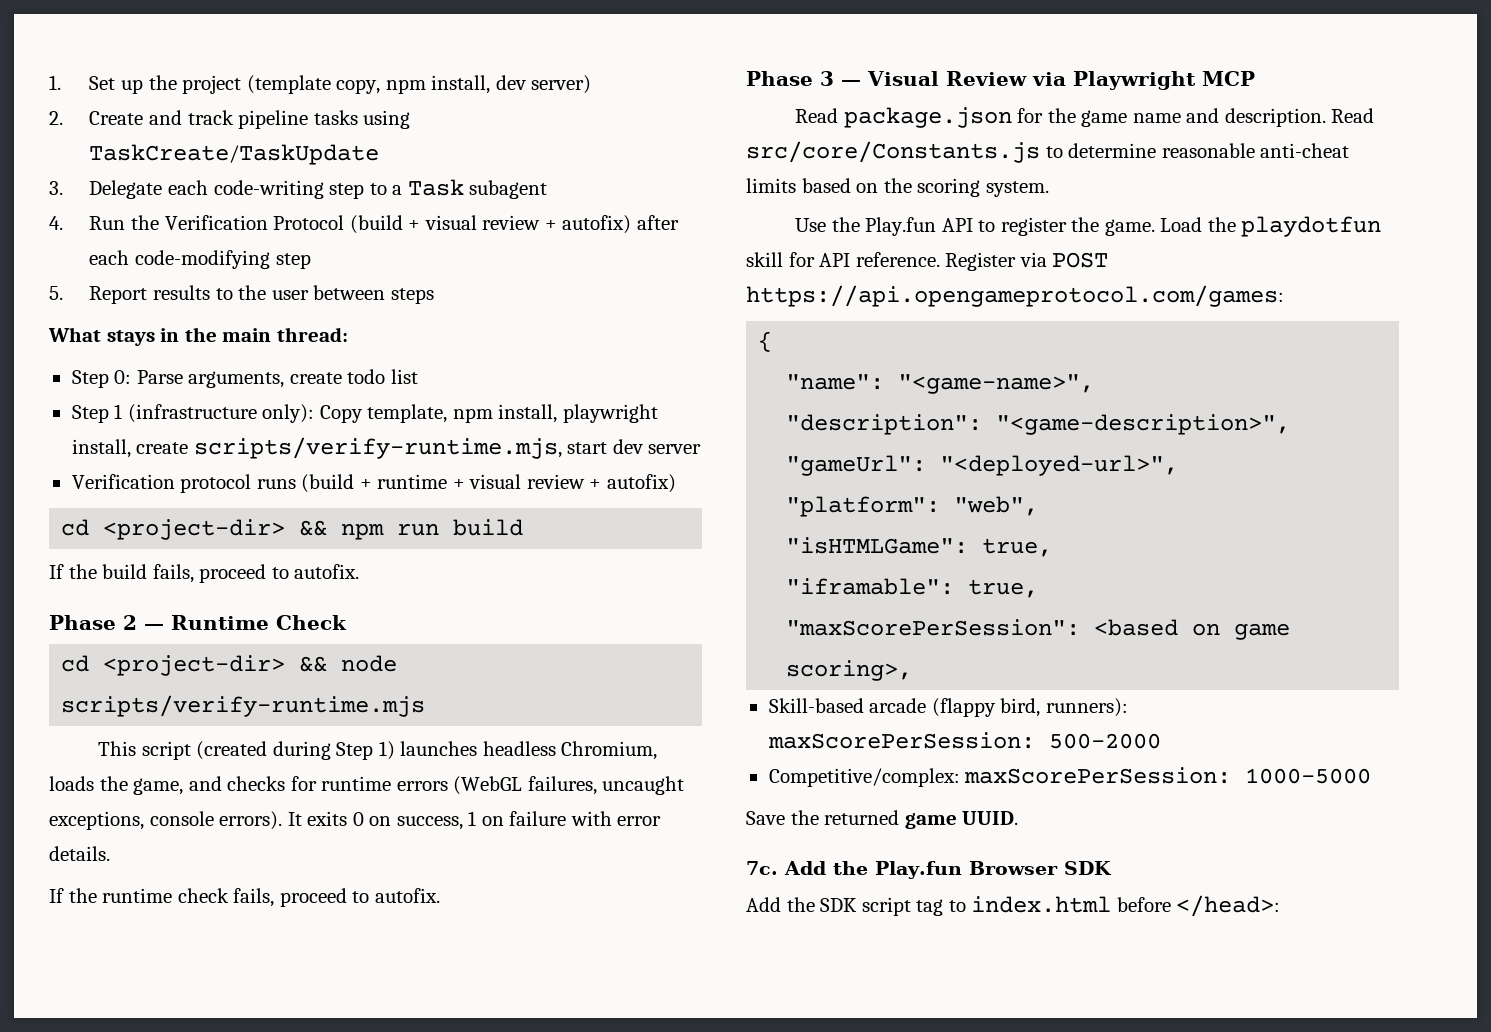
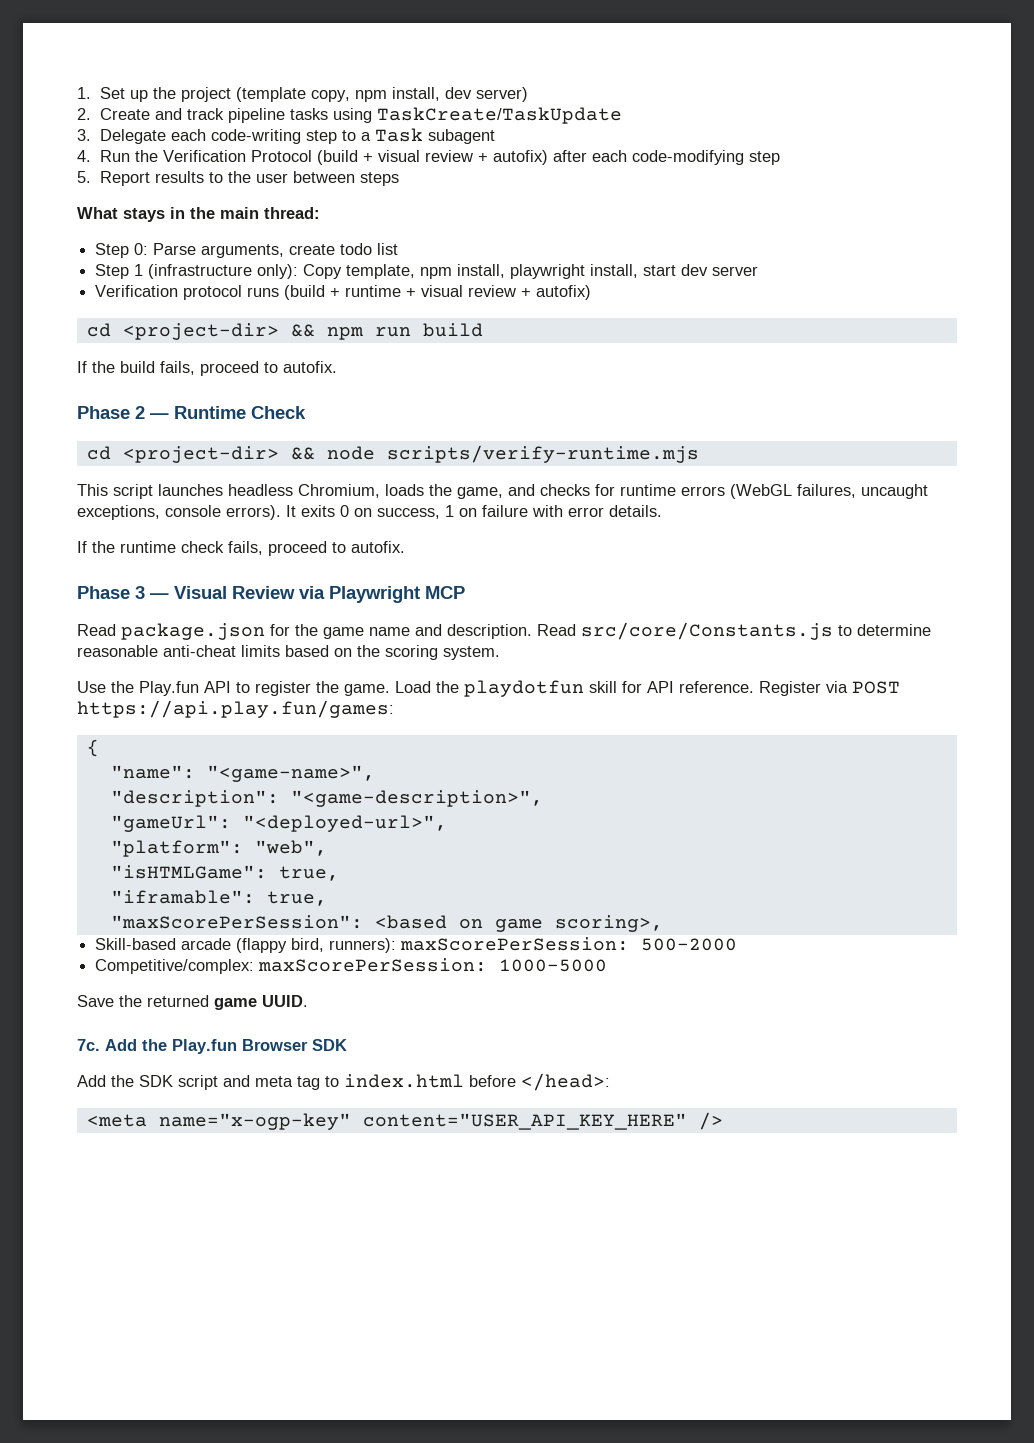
- Step 1 (infrastructure only): Copy template, npm install, playwright install, create scripts/verify-runtime.mjs, start dev server
+ Step 1 (infrastructure only): Copy template, npm install, playwright install, start dev server
- This script (created during Step 1) launches headless Chromium, loads the game, and checks for runtime errors (WebGL failures, uncaught exceptions, console errors).
+ This script launches headless Chromium, loads the game, and checks for runtime errors (WebGL failures, uncaught exceptions, console errors).
- Register via POST https://api.opengameprotocol.com/games:
+ Register via POST https://api.play.fun/games:
- Add the SDK script tag to index.html before </head>:
+ Add the SDK script and meta tag to index.html before </head>:
+ <meta name="x-ogp-key" content="USER_API_KEY_HERE" />

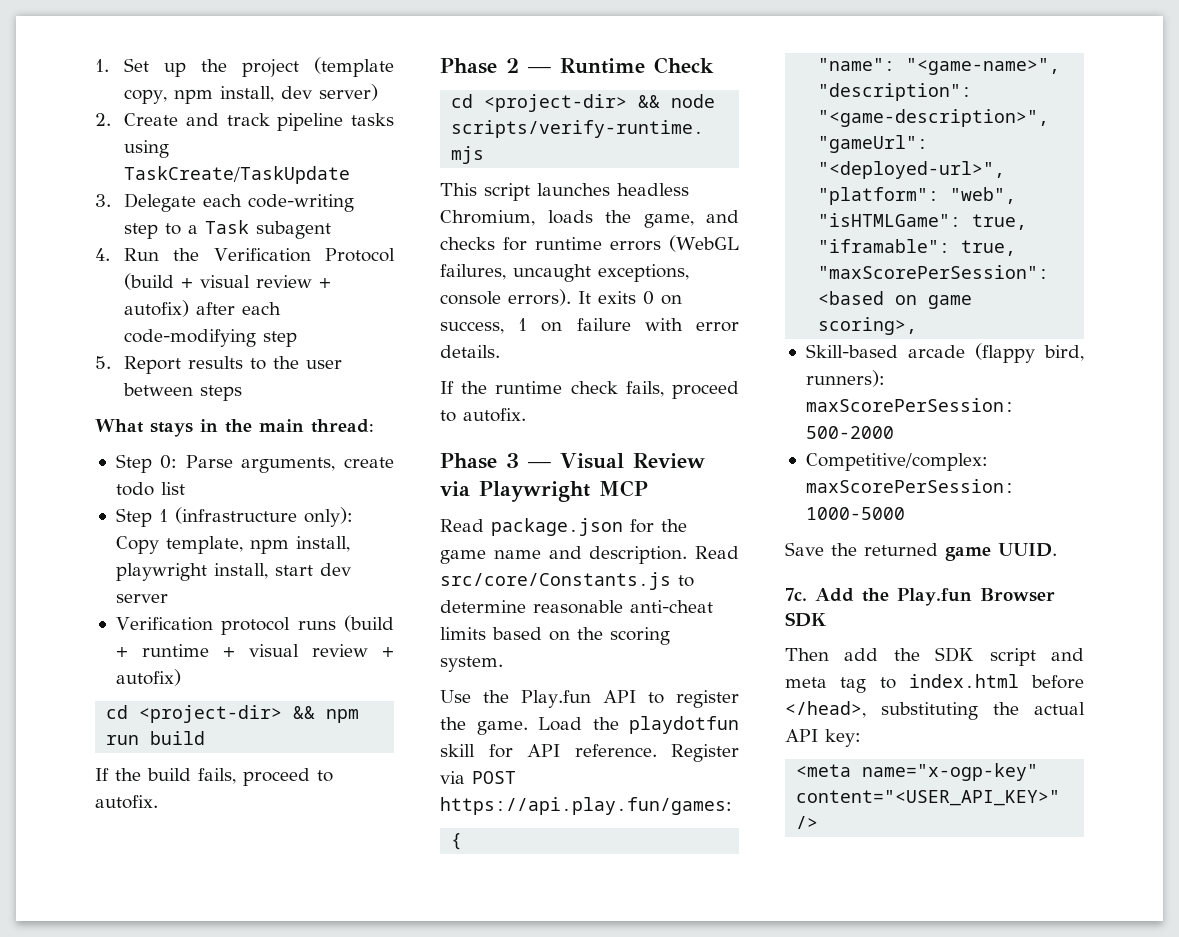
- Add the SDK script and meta tag to index.html before </head>:
+ Then add the SDK script and meta tag to index.html before </head>, substituting the actual API key:
- <meta name="x-ogp-key" content="USER_API_KEY_HERE" />
+ <meta name="x-ogp-key" content="<USER_API_KEY>" />

